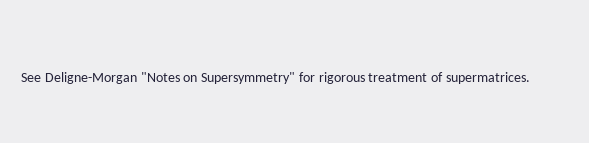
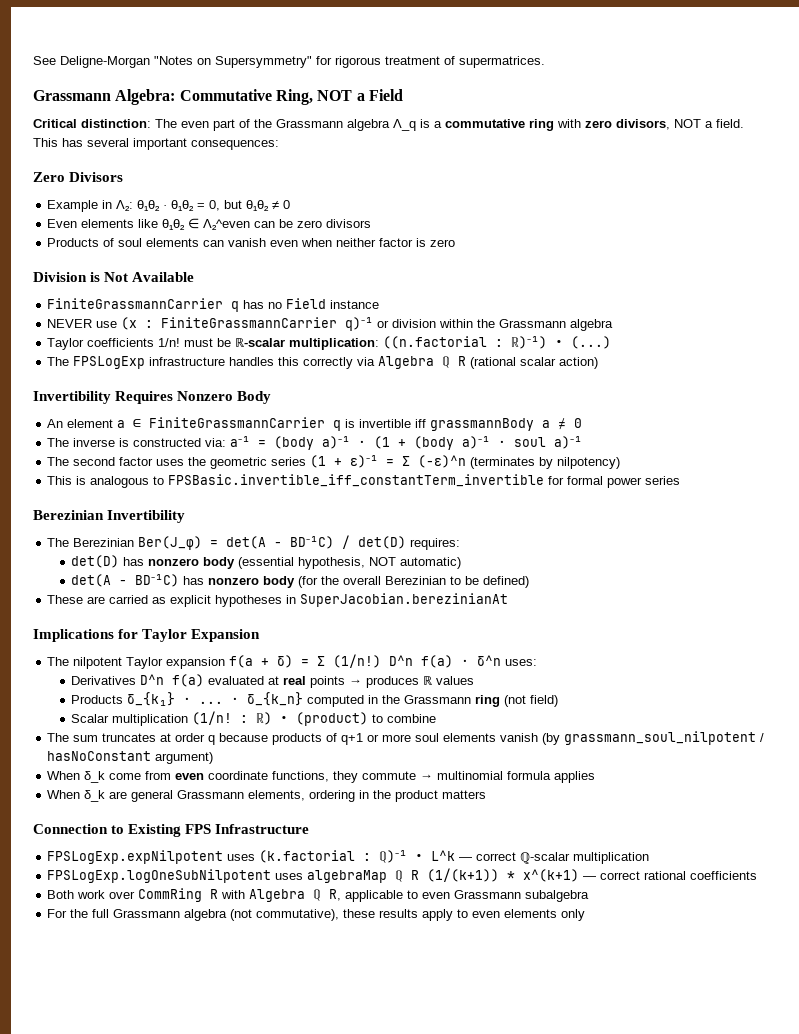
+ Grassmann Algebra: Commutative Ring, NOT a Field
+ Critical distinction: The even part of the Grassmann algebra Λ_q is a commutative ring with zero divisors, NOT a field. This has several important consequences:
+ Zero Divisors
+ Example in Λ₂: θ₁θ₂ · θ₁θ₂ = 0, but θ₁θ₂ ≠ 0
+ Even elements like θ₁θ₂ ∈ Λ₂^even can be zero divisors
+ Products of soul elements can vanish even when neither factor is zero
+ Division is Not Available
+ FiniteGrassmannCarrier q has no Field instance
+ NEVER use (x : FiniteGrassmannCarrier q)⁻¹ or division within the Grassmann algebra
+ Taylor coefficients 1/n! must be ℝ-scalar multiplication: ((n.factorial : ℝ)⁻¹) • (...)
+ The FPSLogExp infrastructure handles this correctly via Algebra ℚ R (rational scalar action)
+ Invertibility Requires Nonzero Body
+ An element a ∈ FiniteGrassmannCarrier q is invertible iff grassmannBody a ≠ 0
+ The inverse is constructed via: a⁻¹ = (body a)⁻¹ · (1 + (body a)⁻¹ · soul a)⁻¹
+ The second factor uses the geometric series (1 + ε)⁻¹ = Σ (-ε)^n (terminates by nilpotency)
+ This is analogous to FPSBasic.invertible_iff_constantTerm_invertible for formal power series
+ Berezinian Invertibility
+ The Berezinian Ber(J_φ) = det(A - BD⁻¹C) / det(D) requires:
+ det(D) has nonzero body (essential hypothesis, NOT automatic)
+ det(A - BD⁻¹C) has nonzero body (for the overall Berezinian to be defined)
+ These are carried as explicit hypotheses in SuperJacobian.berezinianAt
+ Implications for Taylor Expansion
+ The nilpotent Taylor expansion f(a + δ) = Σ (1/n!) D^n f(a) · δ^n uses:
+ Derivatives D^n f(a) evaluated at real points → produces ℝ values
+ Products δ_{k₁} · ... · δ_{k_n} computed in the Grassmann ring (not field)
+ Scalar multiplication (1/n! : ℝ) • (product) to combine
+ The sum truncates at order q because products of q+1 or more soul elements vanish (by grassmann_soul_nilpotent / hasNoConstant argument)
+ When δ_k come from even coordinate functions, they commute → multinomial formula applies
+ When δ_k are general Grassmann elements, ordering in the product matters
+ Connection to Existing FPS Infrastructure
+ FPSLogExp.expNilpotent uses (k.factorial : ℚ)⁻¹ • L^k — correct ℚ-scalar multiplication
+ FPSLogExp.logOneSubNilpotent uses algebraMap ℚ R (1/(k+1)) * x^(k+1) — correct rational coefficients
+ Both work over CommRing R with Algebra ℚ R, applicable to even Grassmann subalgebra
+ For the full Grassmann algebra (not commutative), these results apply to even elements only

